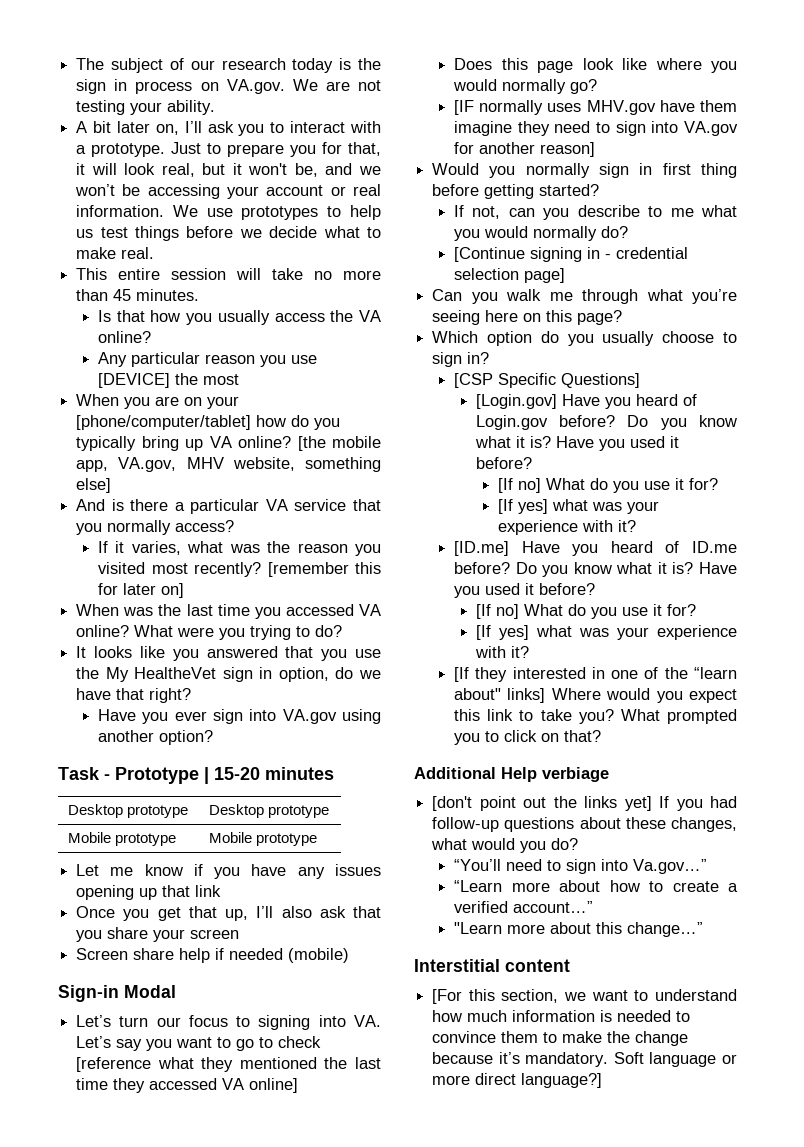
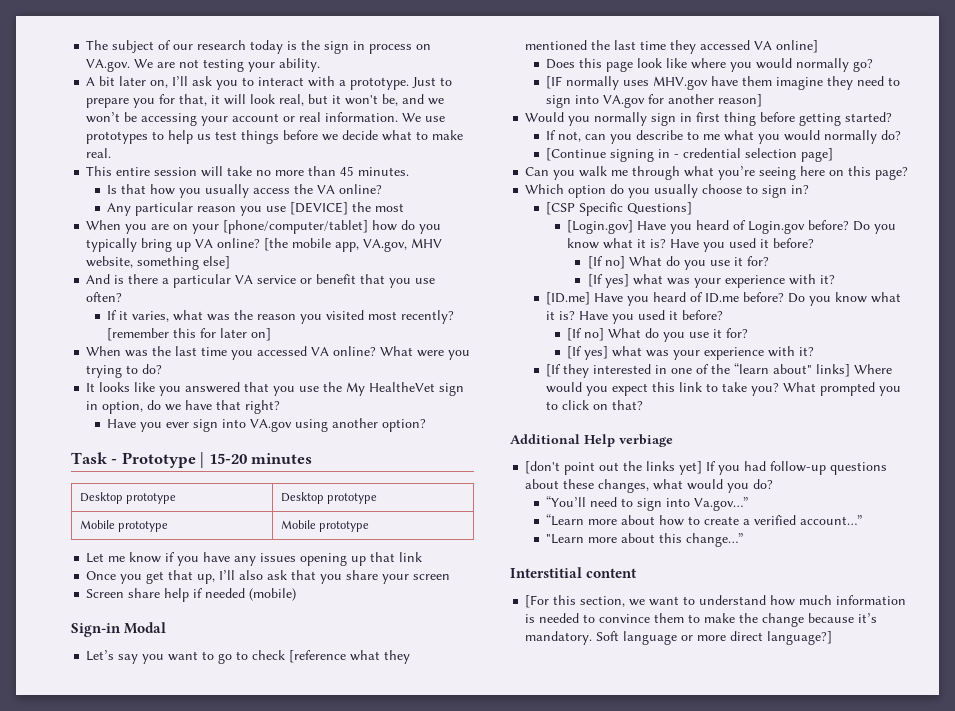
- And is there a particular VA service that you normally access?
+ And is there a particular VA service or benefit that you use often?
- Let’s turn our focus to signing into VA. Let’s say you want to go to check [reference what they mentioned the last time they accessed VA online]
+ Let’s say you want to go to check [reference what they mentioned the last time they accessed VA online]

